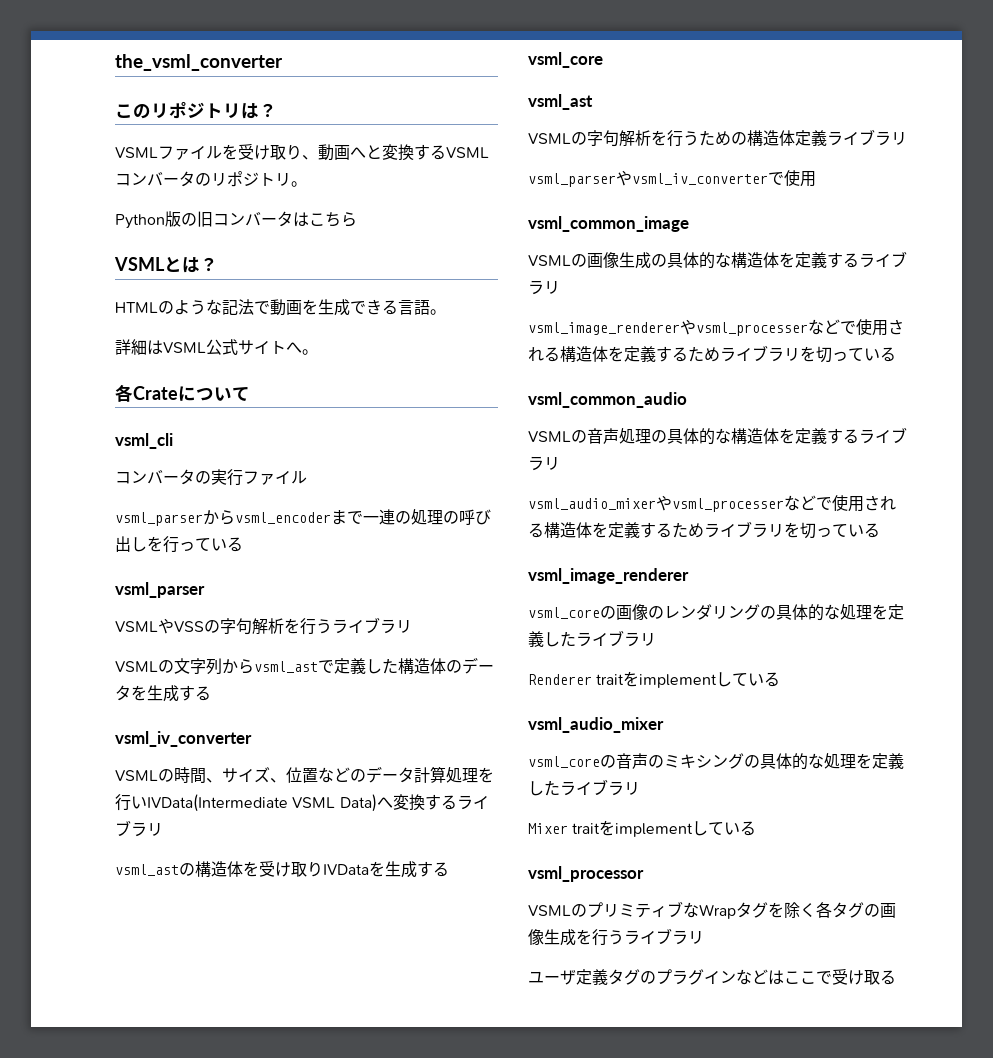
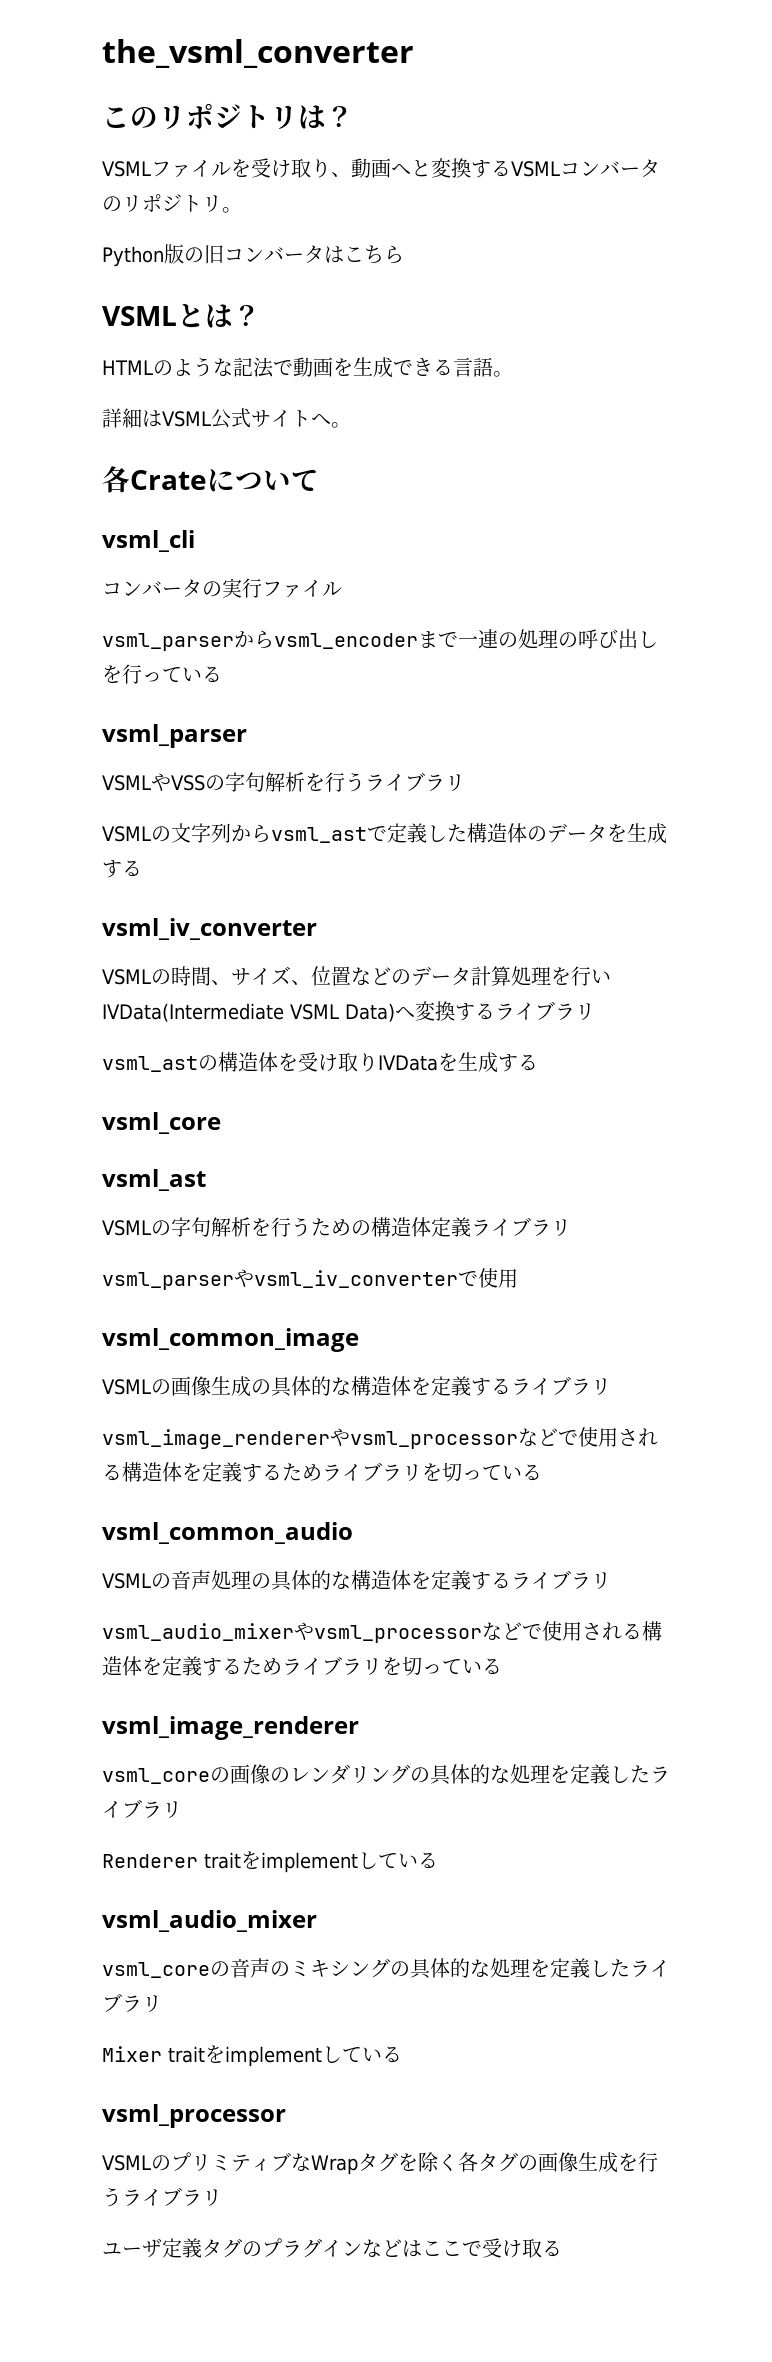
- vsml_image_rendererやvsml_processerなどで使用される構造体を定義するためライブラリを切っている
+ vsml_image_rendererやvsml_processorなどで使用される構造体を定義するためライブラリを切っている
- vsml_audio_mixerやvsml_processerなどで使用される構造体を定義するためライブラリを切っている
+ vsml_audio_mixerやvsml_processorなどで使用される構造体を定義するためライブラリを切っている

